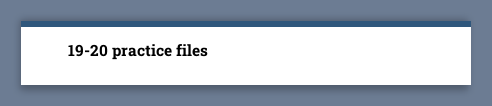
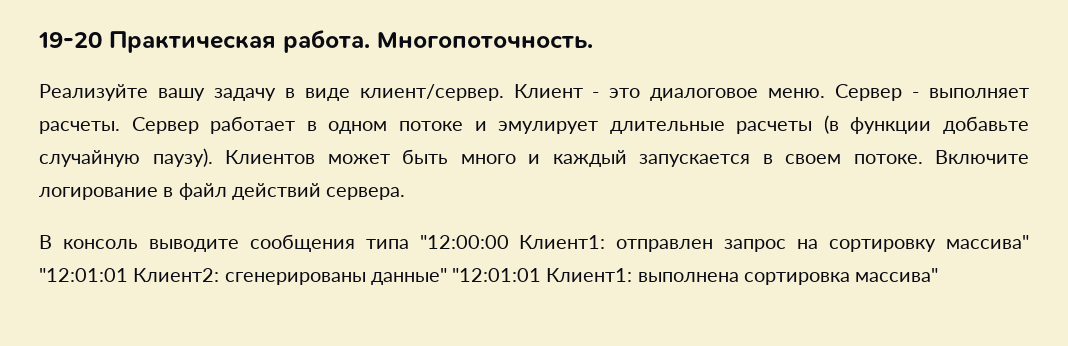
- 19-20 practice files
+ 19-20 Практическая работа. Многопоточность.
+ Реализуйте вашу задачу в виде клиент/сервер. Клиент - это диалоговое меню. Сервер - выполняет расчеты. Сервер работает в одном потоке и эмулирует длительные расчеты (в функции добавьте случайную паузу). Клиентов может быть много и каждый запускается в своем потоке. Включите логирование в файл действий сервера.
+ В консоль выводите сообщения типа "12:00:00 Клиент1: отправлен запрос на сортировку массива" "12:01:01 Клиент2: сгенерированы данные" "12:01:01 Клиент1: выполнена сортировка массива"

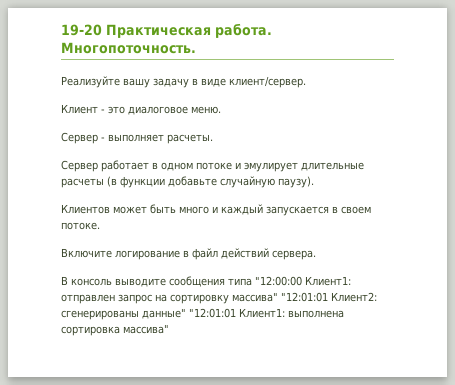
- Реализуйте вашу задачу в виде клиент/сервер. Клиент - это диалоговое меню. Сервер - выполняет расчеты. Сервер работает в одном потоке и эмулирует длительные расчеты (в функции добавьте случайную паузу). Клиентов может быть много и каждый запускается в своем потоке. Включите логирование в файл действий сервера.
+ Реализуйте вашу задачу в виде клиент/сервер.
+ Клиент - это диалоговое меню.
+ Сервер - выполняет расчеты.
+ Сервер работает в одном потоке и эмулирует длительные расчеты (в функции добавьте случайную паузу).
+ Клиентов может быть много и каждый запускается в своем потоке.
+ Включите логирование в файл действий сервера.

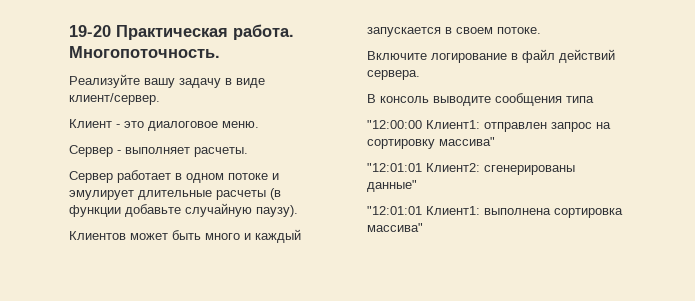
- В консоль выводите сообщения типа "12:00:00 Клиент1: отправлен запрос на сортировку массива" "12:01:01 Клиент2: сгенерированы данные" "12:01:01 Клиент1: выполнена сортировка массива"
+ В консоль выводите сообщения типа
+ "12:00:00 Клиент1: отправлен запрос на сортировку массива"
+ "12:01:01 Клиент2: сгенерированы данные"
+ "12:01:01 Клиент1: выполнена сортировка массива"

